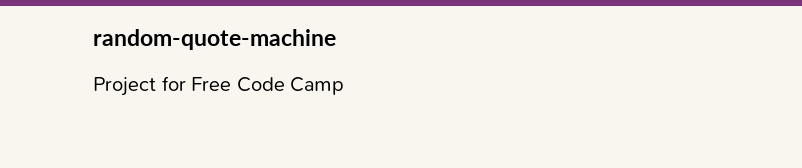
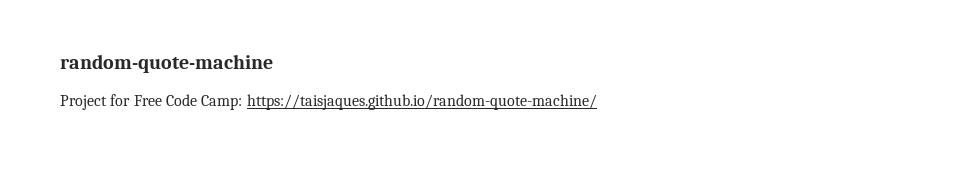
- Project for Free Code Camp
+ Project for Free Code Camp: https://taisjaques.github.io/random-quote-machine/

